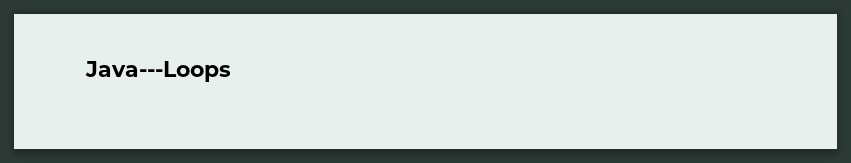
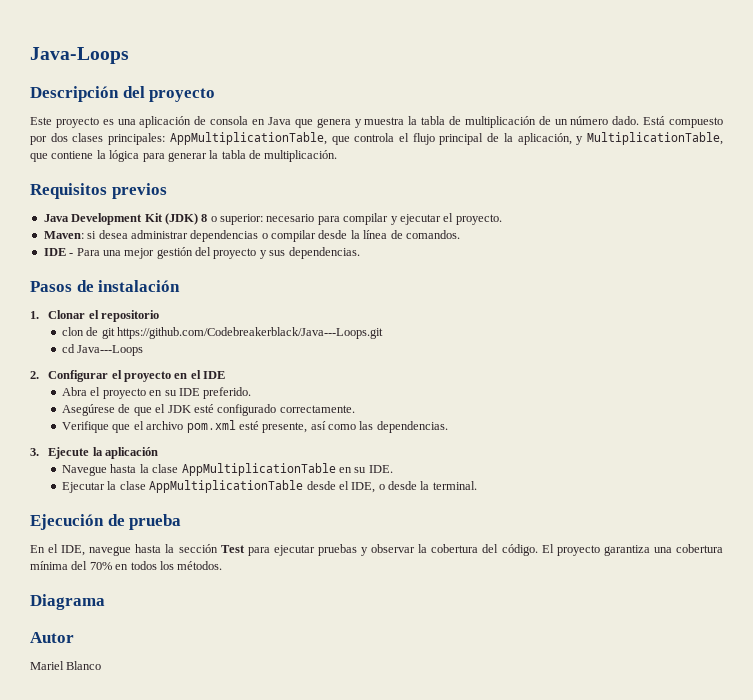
- Java---Loops
+ Java-Loops
+ Descripción del proyecto
+ Este proyecto es una aplicación de consola en Java que genera y muestra la tabla de multiplicación de un número dado. Está compuesto por dos clases principales: AppMultiplicationTable, que controla el flujo principal de la aplicación, y MultiplicationTable, que contiene la lógica para generar la tabla de multiplicación.
+ Requisitos previos
+ Java Development Kit (JDK) 8 o superior: necesario para compilar y ejecutar el proyecto.
+ Maven: si desea administrar dependencias o compilar desde la línea de comandos.
+ IDE - Para una mejor gestión del proyecto y sus dependencias.
+ Pasos de instalación
+ 1. Clonar el repositorio
+ clon de git https://github.com/Codebreakerblack/Java---Loops.git
+ cd Java---Loops
+ 2. Configurar el proyecto en el IDE
+ Abra el proyecto en su IDE preferido.
+ Asegúrese de que el JDK esté configurado correctamente.
+ Verifique que el archivo pom.xml esté presente, así como las dependencias.
+ 3. Ejecute la aplicación
+ Navegue hasta la clase AppMultiplicationTable en su IDE.
+ Ejecutar la clase AppMultiplicationTable desde el IDE, o desde la terminal.
+ Ejecución de prueba
+ En el IDE, navegue hasta la sección Test para ejecutar pruebas y observar la cobertura del código. El proyecto garantiza una cobertura mínima del 70% en todos los métodos.
+ Diagrama
+ Autor
+ Mariel Blanco

